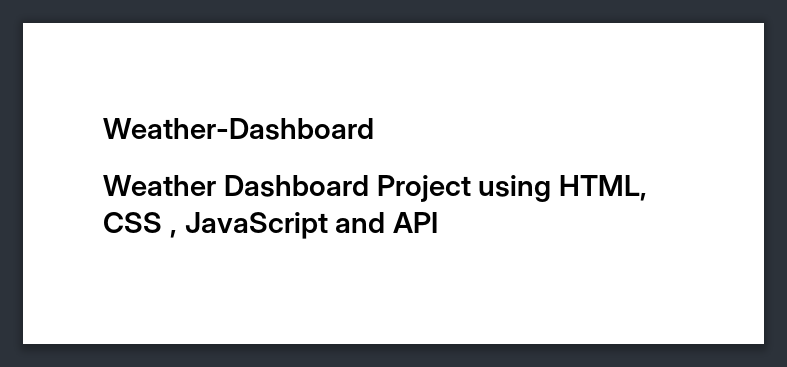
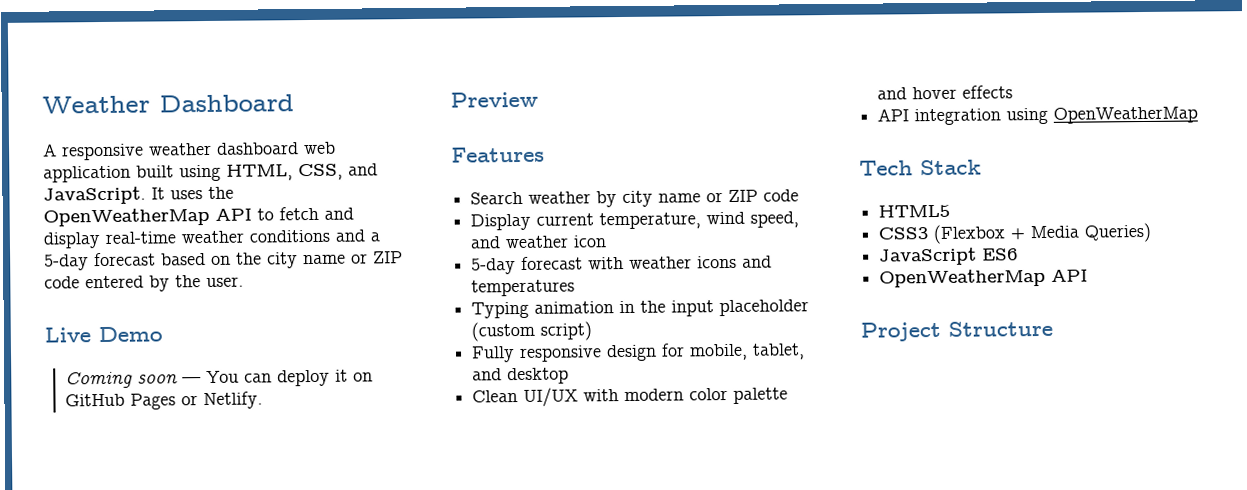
- Weather-Dashboard
- Weather Dashboard Project using HTML, CSS , JavaScript and API
+ Weather Dashboard
+ A responsive weather dashboard web application built using HTML, CSS, and JavaScript. It uses the OpenWeatherMap API to fetch and display real-time weather conditions and a 5-day forecast based on the city name or ZIP code entered by the user.
+ Live Demo
+ Coming soon — You can deploy it on GitHub Pages or Netlify.
+ Preview
+ Features
+ Search weather by city name or ZIP code
+ Display current temperature, wind speed, and weather icon
+ 5-day forecast with weather icons and temperatures
+ Typing animation in the input placeholder (custom script)
+ Fully responsive design for mobile, tablet, and desktop
+ Clean UI/UX with modern color palette and hover effects
+ API integration using OpenWeatherMap
+ Tech Stack
+ HTML5
+ CSS3 (Flexbox + Media Queries)
+ JavaScript ES6
+ OpenWeatherMap API
+ Project Structure

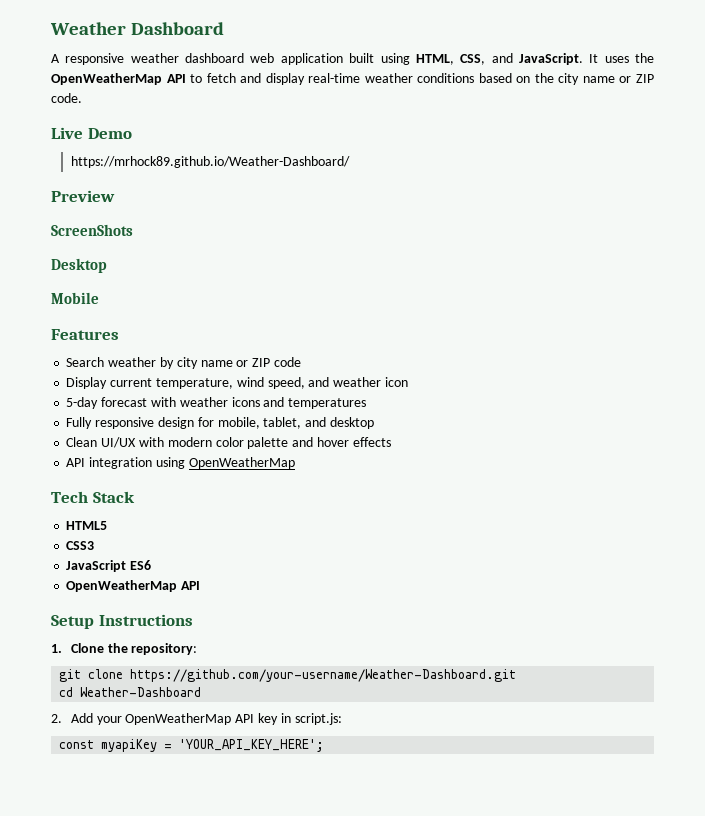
- It uses the OpenWeatherMap API to fetch and display real-time weather conditions and a 5-day forecast based on the city name or ZIP code entered by the user.
+ It uses the OpenWeatherMap API to fetch and display real-time weather conditions based on the city name or ZIP code.
  Live Demo
- Coming soon — You can deploy it on GitHub Pages or Netlify.
+ https://mrhock89.github.io/Weather-Dashboard/
  Preview
+ ScreenShots
+ Desktop
+ Mobile
- Typing animation in the input placeholder (custom script)
- CSS3 (Flexbox + Media Queries)
+ CSS3
- Project Structure
+ Setup Instructions
+ 1. Clone the repository:
+ git clone https://github.com/your-username/Weather-Dashboard.git
+ cd Weather-Dashboard
+ 2. Add your OpenWeatherMap API key in script.js:
+ const myapiKey = 'YOUR_API_KEY_HERE';

